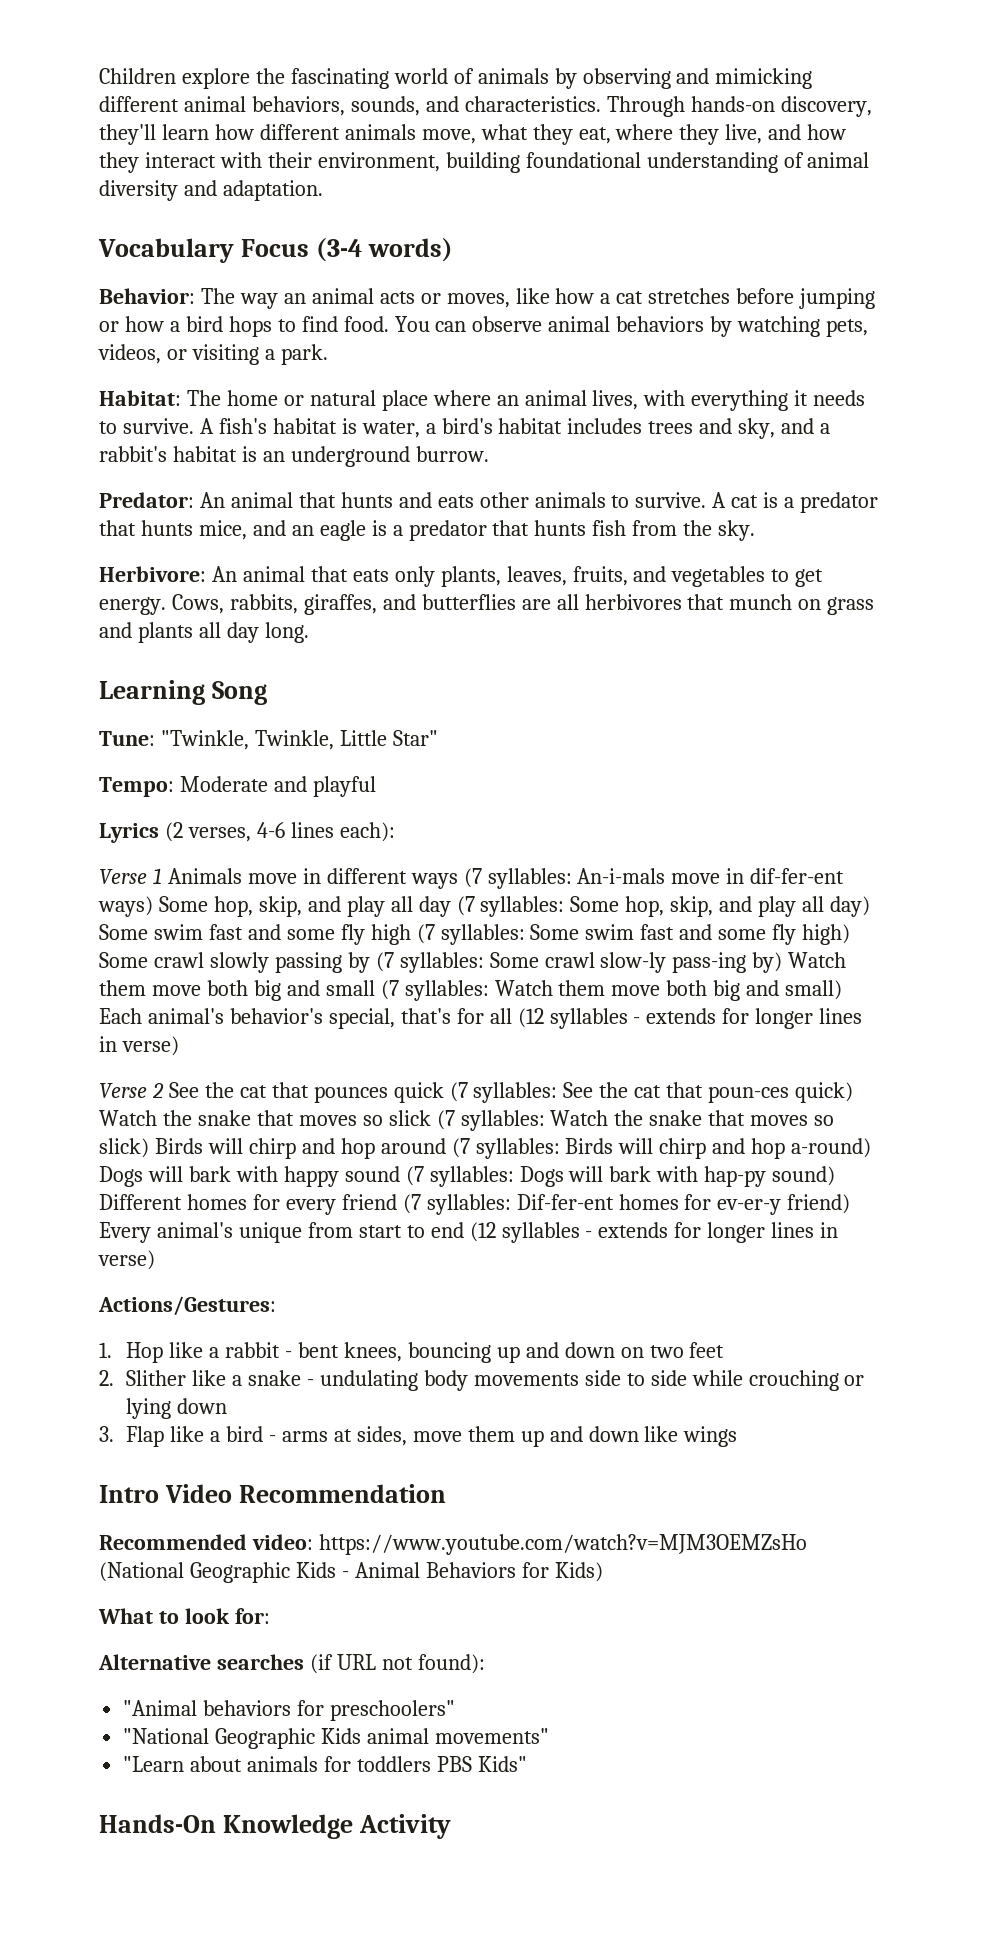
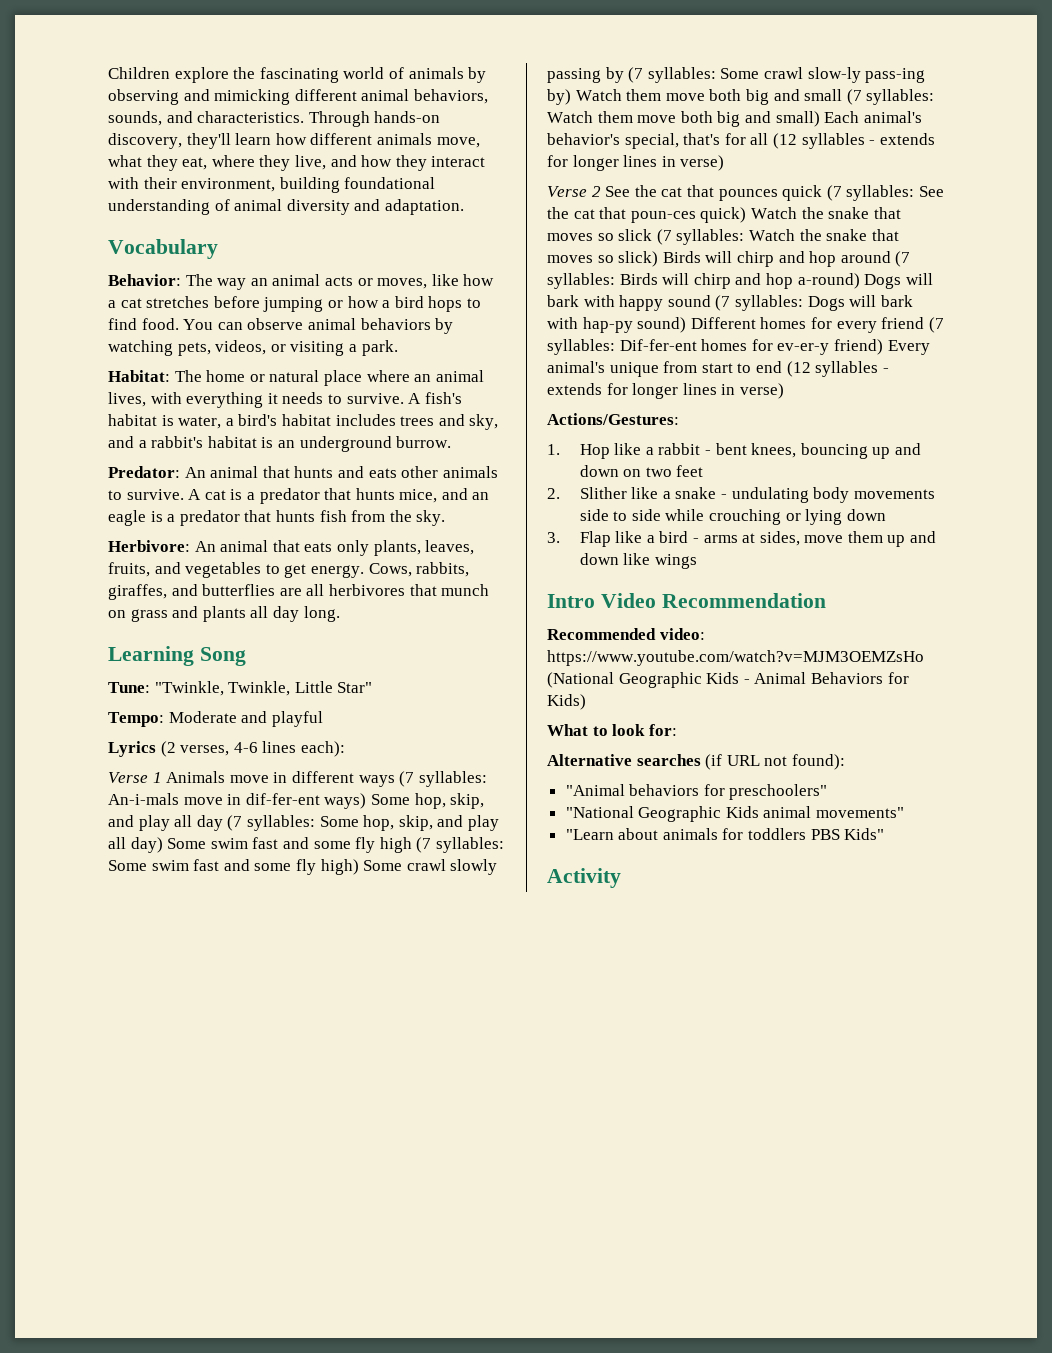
- Vocabulary Focus (3-4 words)
+ Vocabulary
- Hands-On Knowledge Activity
+ Activity

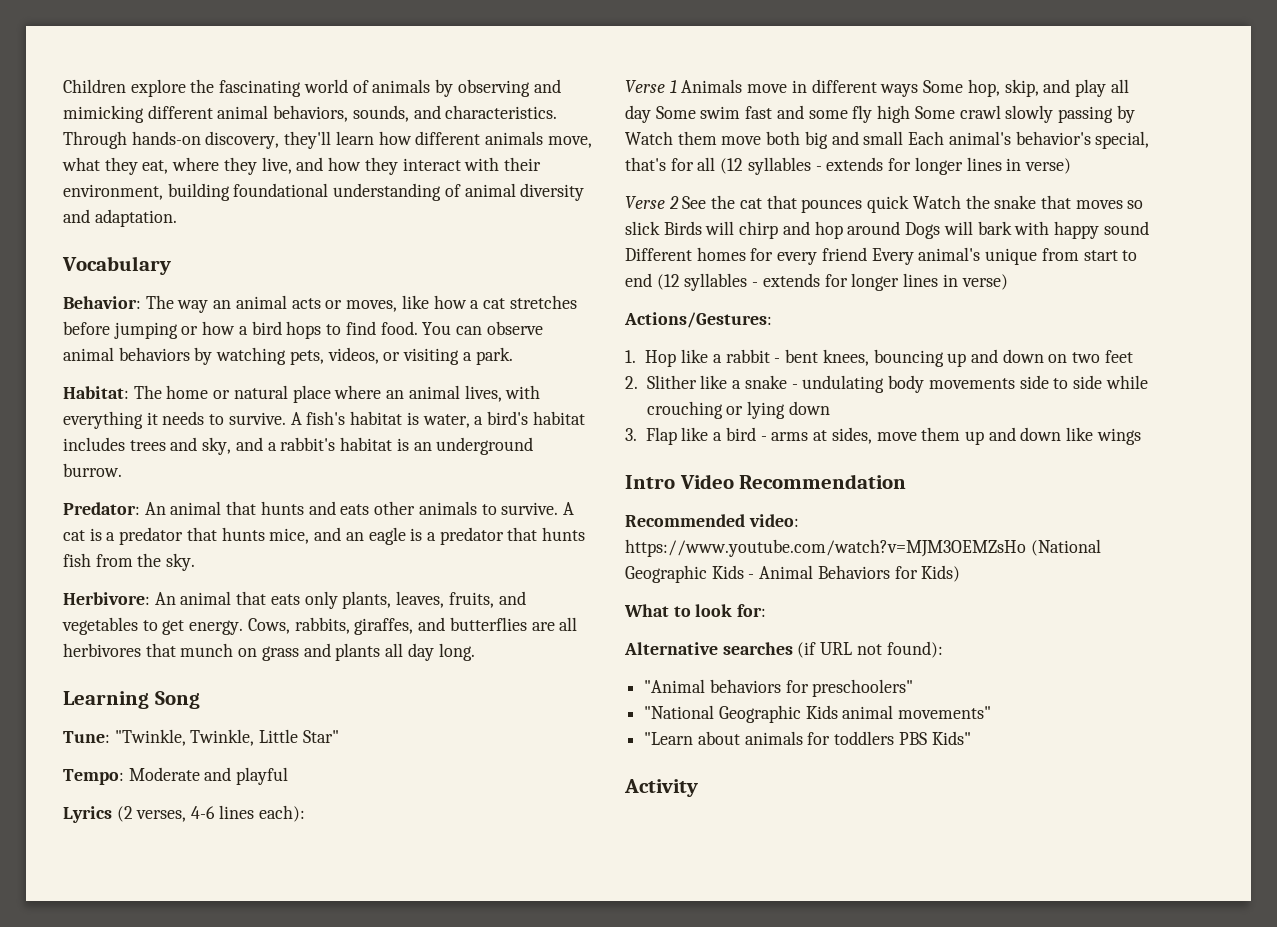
- Verse 1 Animals move in different ways (7 syllables: An-i-mals move in dif-fer-ent ways) Some hop, skip, and play all day (7 syllables: Some hop, skip, and play all day) Some swim fast and some fly high (7 syllables: Some swim fast and some fly high) Some crawl slowly passing by (7 syllables: Some crawl slow-ly pass-ing by) Watch them move both big and small (7 syllables: Watch them move both big and small) Each animal's behavior's special, that's for all (12 syllables - extends for longer lines in verse)
+ Verse 1 Animals move in different ways Some hop, skip, and play all day Some swim fast and some fly high Some crawl slowly passing by Watch them move both big and small Each animal's behavior's special, that's for all (12 syllables - extends for longer lines in verse)
- Verse 2 See the cat that pounces quick (7 syllables: See the cat that poun-ces quick) Watch the snake that moves so slick (7 syllables: Watch the snake that moves so slick) Birds will chirp and hop around (7 syllables: Birds will chirp and hop a-round) Dogs will bark with happy sound (7 syllables: Dogs will bark with hap-py sound) Different homes for every friend (7 syllables: Dif-fer-ent homes for ev-er-y friend) Every animal's unique from start to end (12 syllables - extends for longer lines in verse)
+ Verse 2 See the cat that pounces quick Watch the snake that moves so slick Birds will chirp and hop around Dogs will bark with happy sound Different homes for every friend Every animal's unique from start to end (12 syllables - extends for longer lines in verse)

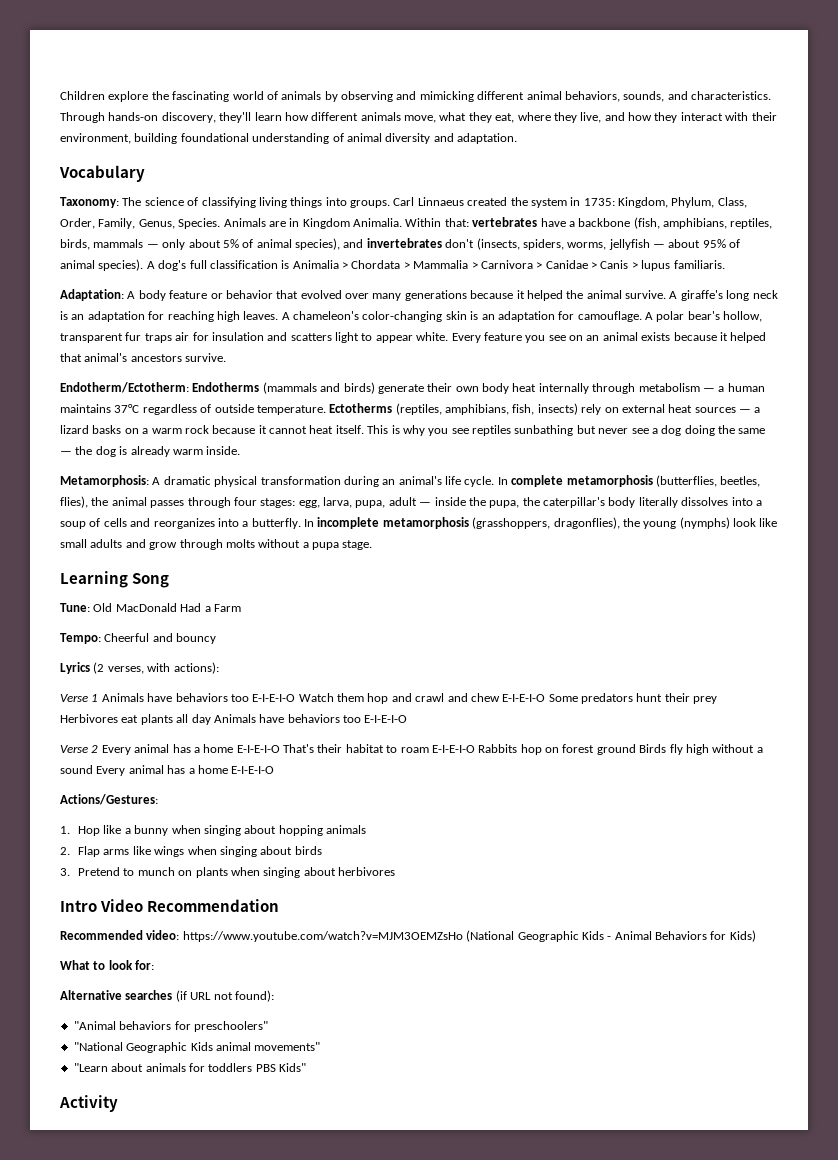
- Behavior: The way an animal acts or moves, like how a cat stretches before jumping or how a bird hops to find food. You can observe animal behaviors by watching pets, videos, or visiting a park.
- Habitat: The home or natural place where an animal lives, with everything it needs to survive. A fish's habitat is water, a bird's habitat includes trees and sky, and a rabbit's habitat is an underground burrow.
- Predator: An animal that hunts and eats other animals to survive. A cat is a predator that hunts mice, and an eagle is a predator that hunts fish from the sky.
- Herbivore: An animal that eats only plants, leaves, fruits, and vegetables to get energy. Cows, rabbits, giraffes, and butterflies are all herbivores that munch on grass and plants all day long.
+ Taxonomy: The science of classifying living things into groups. Carl Linnaeus created the system in 1735: Kingdom, Phylum, Class, Order, Family, Genus, Species. Animals are in Kingdom Animalia. Within that: vertebrates have a backbone (fish, amphibians, reptiles, birds, mammals — only about 5% of animal species), and invertebrates don't (insects, spiders, worms, jellyfish — about 95% of animal species). A dog's full classification is Animalia > Chordata > Mammalia > Carnivora > Canidae > Canis > lupus familiaris.
+ Adaptation: A body feature or behavior that evolved over many generations because it helped the animal survive. A giraffe's long neck is an adaptation for reaching high leaves. A chameleon's color-changing skin is an adaptation for camouflage. A polar bear's hollow, transparent fur traps air for insulation and scatters light to appear white. Every feature you see on an animal exists because it helped that animal's ancestors survive.
+ Endotherm/Ectotherm: Endotherms (mammals and birds) generate their own body heat internally through metabolism — a human maintains 37°C regardless of outside temperature. Ectotherms (reptiles, amphibians, fish, insects) rely on external heat sources — a lizard basks on a warm rock because it cannot heat itself. This is why you see reptiles sunbathing but never see a dog doing the same — the dog is already warm inside.
+ Metamorphosis: A dramatic physical transformation during an animal's life cycle. In complete metamorphosis (butterflies, beetles, flies), the animal passes through four stages: egg, larva, pupa, adult — inside the pupa, the caterpillar's body literally dissolves into a soup of cells and reorganizes into a butterfly. In incomplete metamorphosis (grasshoppers, dragonflies), the young (nymphs) look like small adults and grow through molts without a pupa stage.
  Learning Song
- Tune: "Twinkle, Twinkle, Little Star"
- Tempo: Moderate and playful
+ Tune: Old MacDonald Had a Farm
+ Tempo: Cheerful and bouncy
- Lyrics (2 verses, 4-6 lines each):
+ Lyrics (2 verses, with actions):
- Verse 1 Animals move in different ways Some hop, skip, and play all day Some swim fast and some fly high Some crawl slowly passing by Watch them move both big and small Each animal's behavior's special, that's for all (12 syllables - extends for longer lines in verse)
- Verse 2 See the cat that pounces quick Watch the snake that moves so slick Birds will chirp and hop around Dogs will bark with happy sound Different homes for every friend Every animal's unique from start to end (12 syllables - extends for longer lines in verse)
+ Verse 1 Animals have behaviors too E-I-E-I-O Watch them hop and crawl and chew E-I-E-I-O Some predators hunt their prey Herbivores eat plants all day Animals have behaviors too E-I-E-I-O
+ Verse 2 Every animal has a home E-I-E-I-O That's their habitat to roam E-I-E-I-O Rabbits hop on forest ground Birds fly high without a sound Every animal has a home E-I-E-I-O
- 1. Hop like a rabbit - bent knees, bouncing up and down on two feet
- 2. Slither like a snake - undulating body movements side to side while crouching or lying down
- 3. Flap like a bird - arms at sides, move them up and down like wings
+ 1. Hop like a bunny when singing about hopping animals
+ 2. Flap arms like wings when singing about birds
+ 3. Pretend to munch on plants when singing about herbivores

